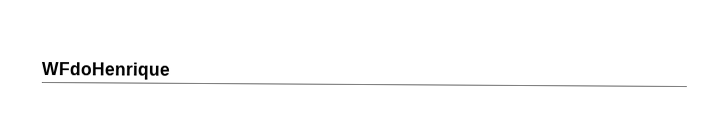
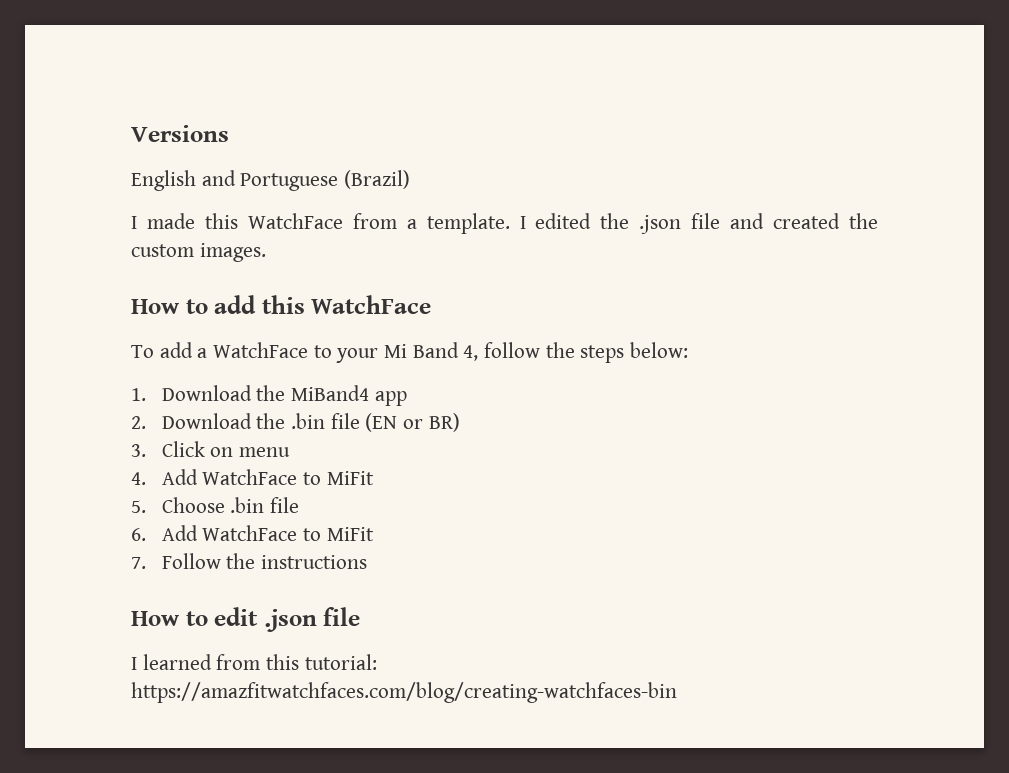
- WFdoHenrique
+ Versions
+ English and Portuguese (Brazil)
+ I made this WatchFace from a template. I edited the .json file and created the custom images.
+ How to add this WatchFace
+ To add a WatchFace to your Mi Band 4, follow the steps below:
+ 1. Download the MiBand4 app
+ 2. Download the .bin file (EN or BR)
+ 3. Click on menu
+ 4. Add WatchFace to MiFit
+ 5. Choose .bin file
+ 6. Add WatchFace to MiFit
+ 7. Follow the instructions
+ How to edit .json file
+ I learned from this tutorial: https://amazfitwatchfaces.com/blog/creating-watchfaces-bin

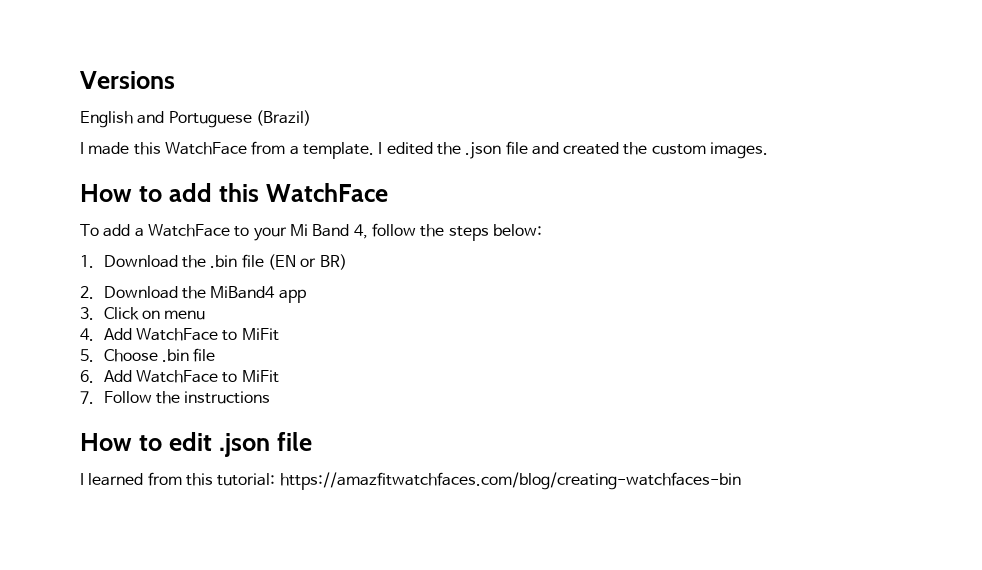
- 1. Download the MiBand4 app
- 2. Download the .bin file (EN or BR)
+ 1. Download the .bin file (EN or BR)
+ 2. Download the MiBand4 app

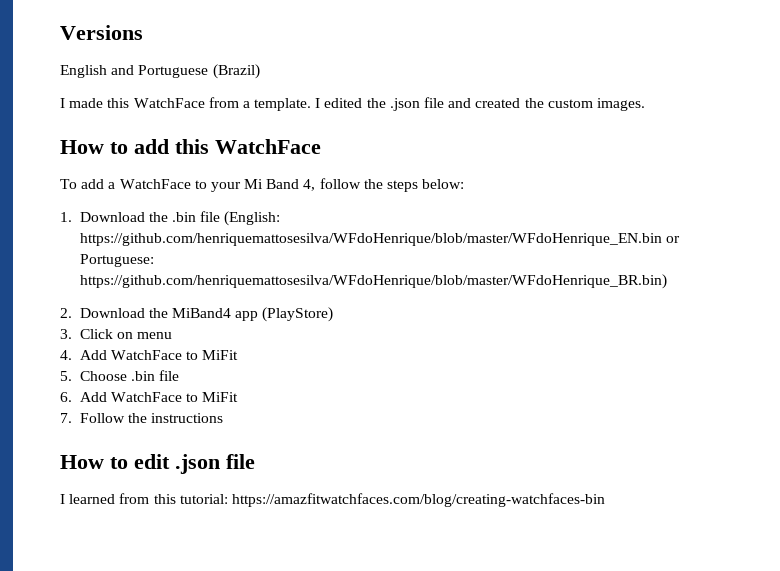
- 1. Download the .bin file (EN or BR)
+ 1. Download the .bin file (English: https://github.com/henriquemattosesilva/WFdoHenrique/blob/master/WFdoHenrique_EN.bin or Portuguese: https://github.com/henriquemattosesilva/WFdoHenrique/blob/master/WFdoHenrique_BR.bin)
- 2. Download the MiBand4 app
+ 2. Download the MiBand4 app (PlayStore)

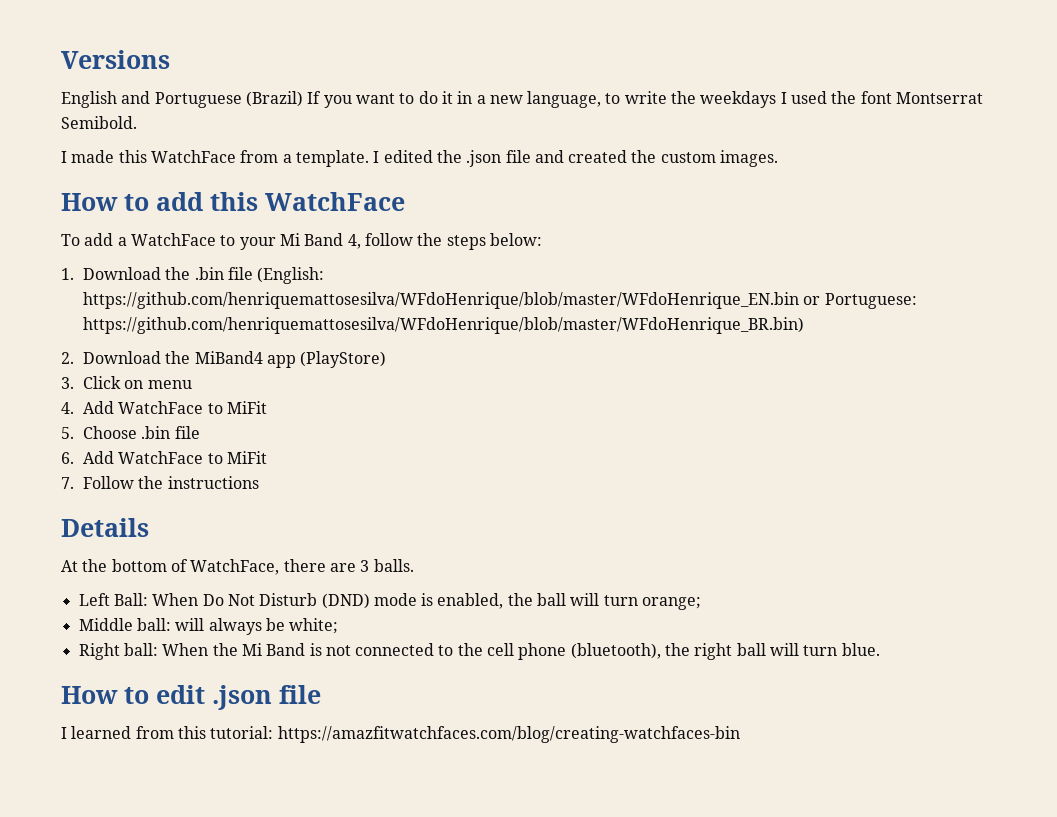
- English and Portuguese (Brazil)
+ English and Portuguese (Brazil) If you want to do it in a new language, to write the weekdays I used the font Montserrat Semibold.
+ Details
+ At the bottom of WatchFace, there are 3 balls.
+ Left Ball: When Do Not Disturb (DND) mode is enabled, the ball will turn orange;
+ Middle ball: will always be white;
+ Right ball: When the Mi Band is not connected to the cell phone (bluetooth), the right ball will turn blue.

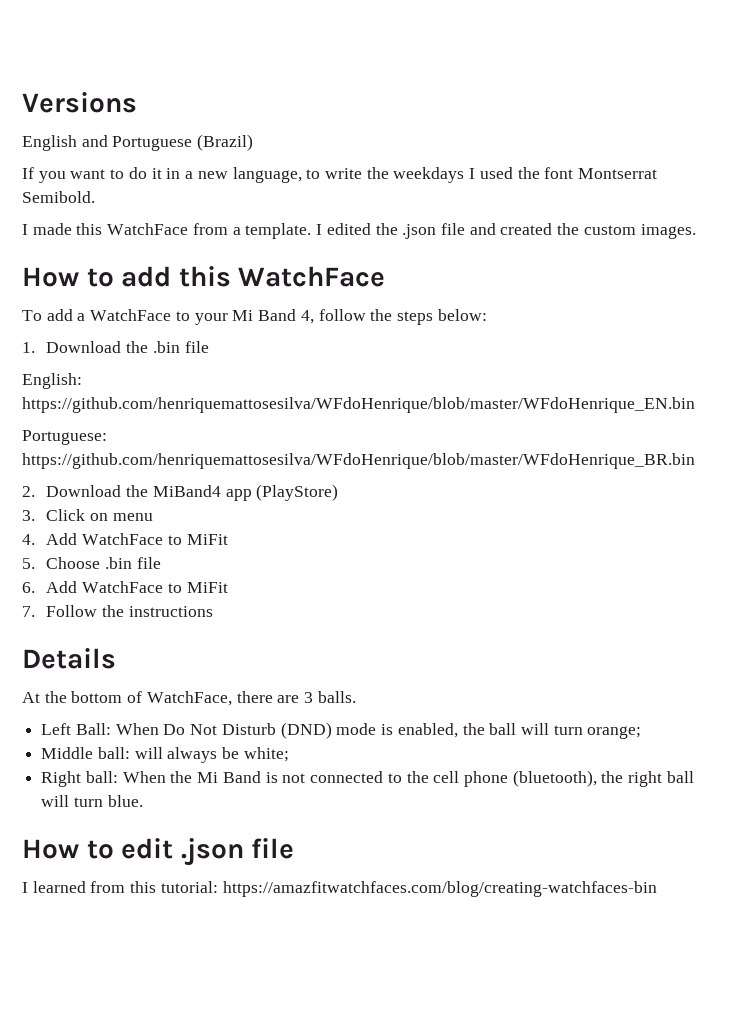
- English and Portuguese (Brazil) If you want to do it in a new language, to write the weekdays I used the font Montserrat Semibold.
+ English and Portuguese (Brazil)
+ If you want to do it in a new language, to write the weekdays I used the font Montserrat Semibold.
- 1. Download the .bin file (English: https://github.com/henriquemattosesilva/WFdoHenrique/blob/master/WFdoHenrique_EN.bin or Portuguese: https://github.com/henriquemattosesilva/WFdoHenrique/blob/master/WFdoHenrique_BR.bin)
+ 1. Download the .bin file
+ English: https://github.com/henriquemattosesilva/WFdoHenrique/blob/master/WFdoHenrique_EN.bin
+ Portuguese: https://github.com/henriquemattosesilva/WFdoHenrique/blob/master/WFdoHenrique_BR.bin

